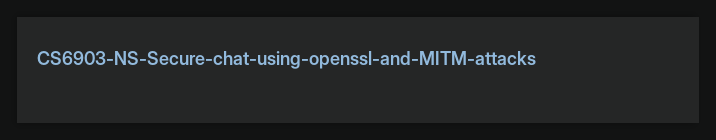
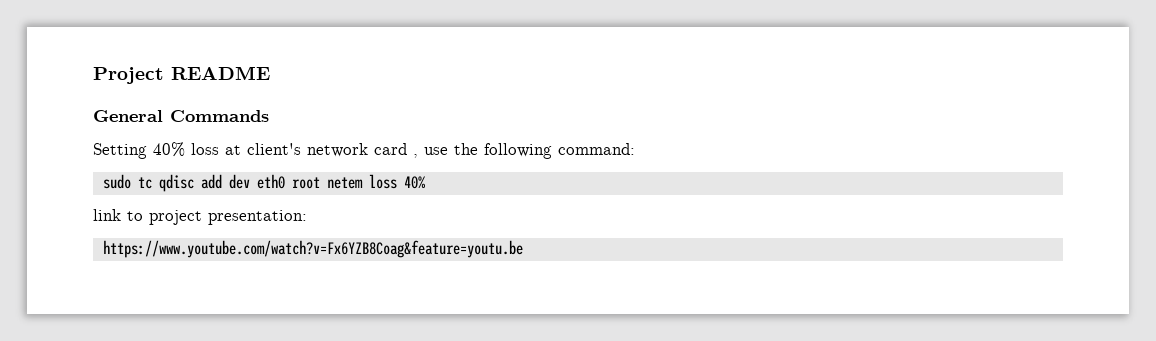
- CS6903-NS-Secure-chat-using-openssl-and-MITM-attacks
+ Project README
+ General Commands
+ Setting 40% loss at client's network card , use the following command:
+ sudo tc qdisc add dev eth0 root netem loss 40%
+ link to project presentation:
+ https://www.youtube.com/watch?v=Fx6YZB8Coag&feature=youtu.be

